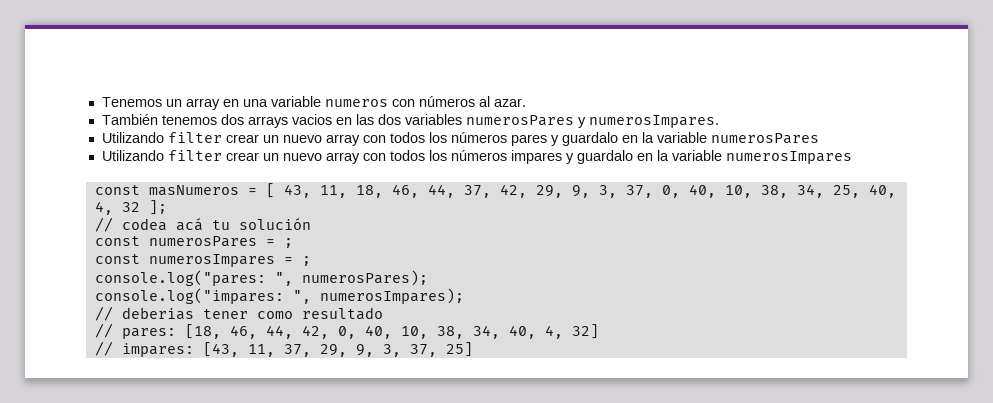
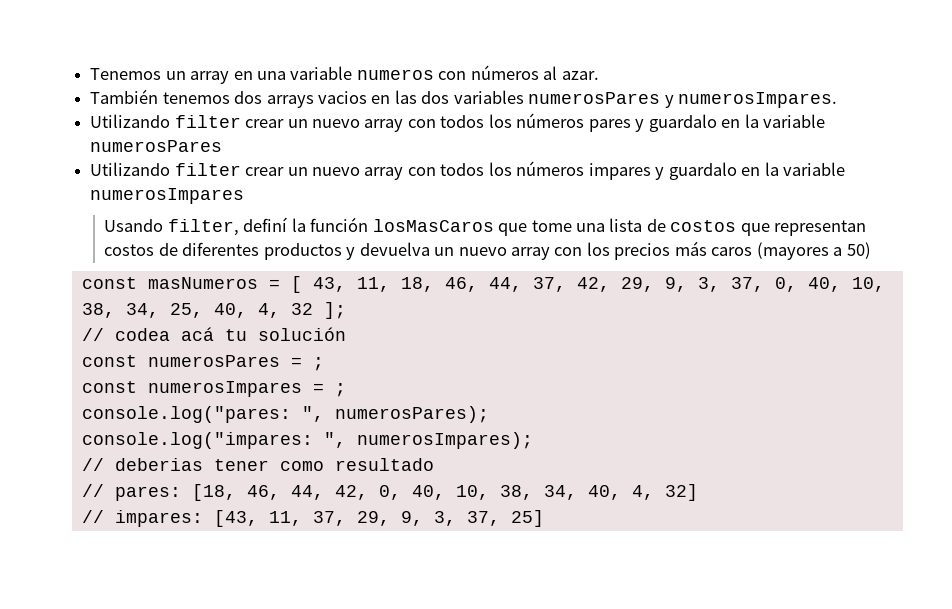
+ Usando filter, definí la función losMasCaros que tome una lista de costos que representan costos de diferentes productos y devuelva un nuevo array con los precios más caros (mayores a 50)

